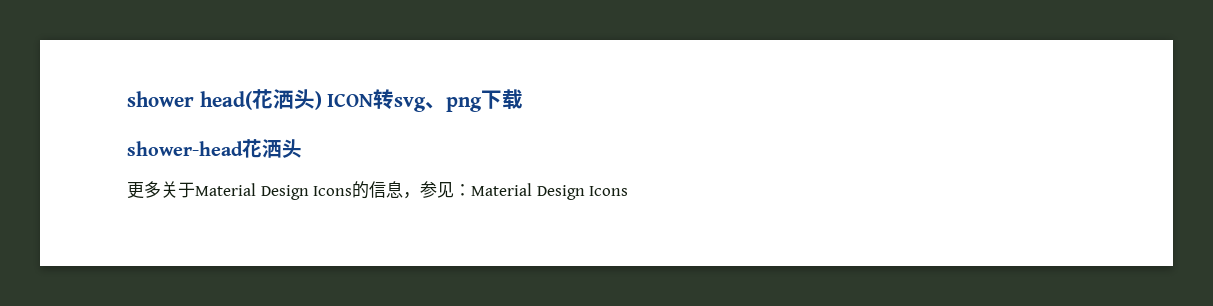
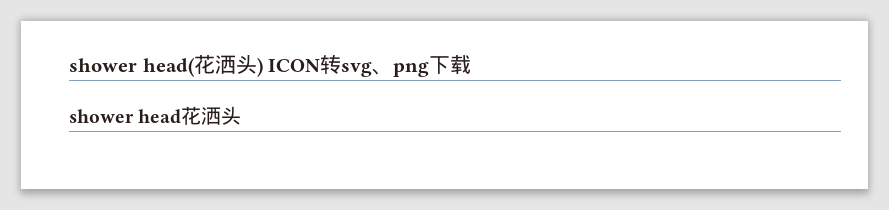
- shower-head花洒头
- 更多关于Material Design Icons的信息，参见：Material Design Icons
+ shower head花洒头

